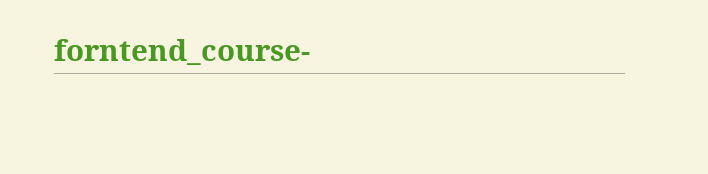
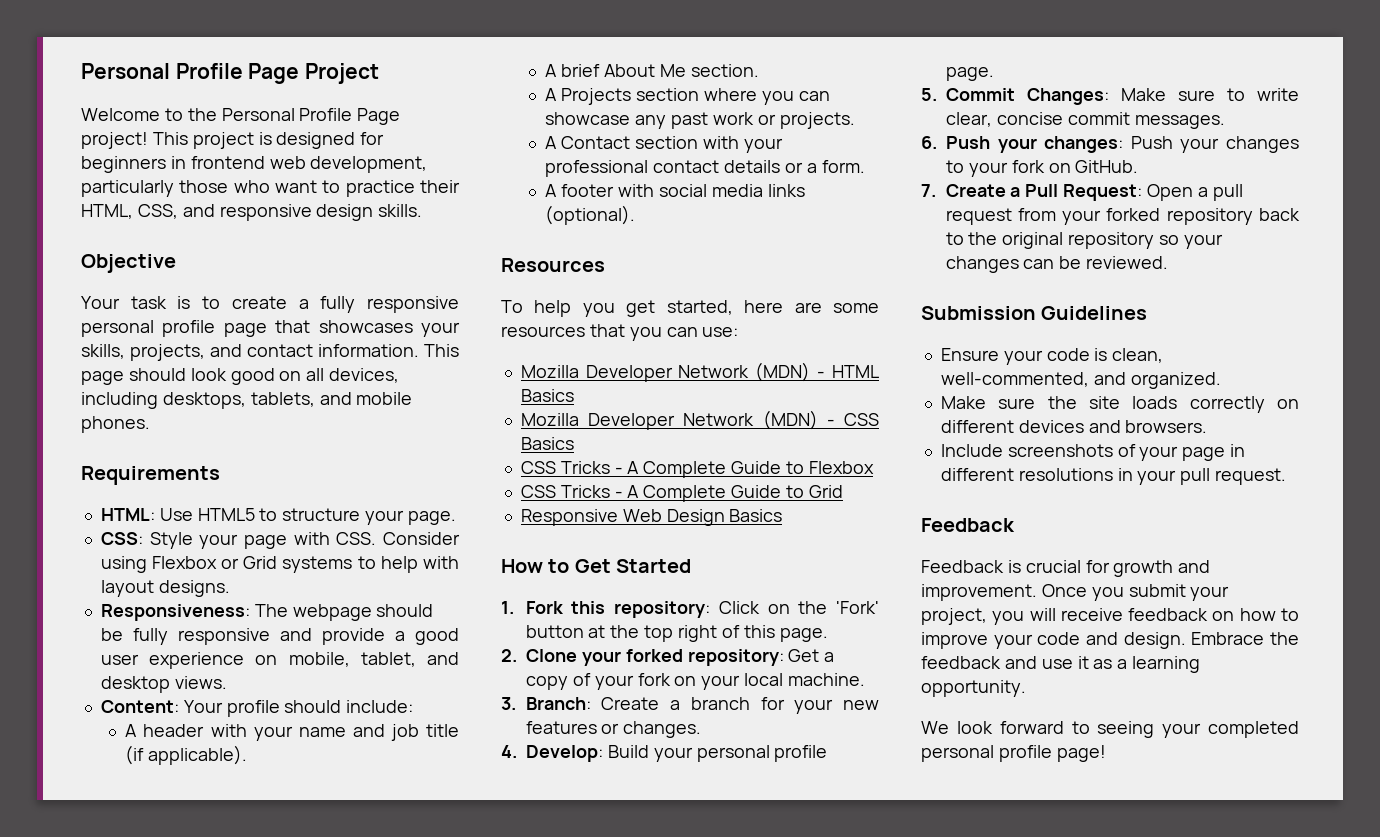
- forntend_course-
+ Personal Profile Page Project
+ Welcome to the Personal Profile Page project! This project is designed for beginners in frontend web development, particularly those who want to practice their HTML, CSS, and responsive design skills.
+ Objective
+ Your task is to create a fully responsive personal profile page that showcases your skills, projects, and contact information. This page should look good on all devices, including desktops, tablets, and mobile phones.
+ Requirements
+ HTML: Use HTML5 to structure your page.
+ CSS: Style your page with CSS. Consider using Flexbox or Grid systems to help with layout designs.
+ Responsiveness: The webpage should be fully responsive and provide a good user experience on mobile, tablet, and desktop views.
+ Content: Your profile should include:
+ A header with your name and job title (if applicable).
+ A brief About Me section.
+ A Projects section where you can showcase any past work or projects.
+ A Contact section with your professional contact details or a form.
+ A footer with social media links (optional).
+ Resources
+ To help you get started, here are some resources that you can use:
+ Mozilla Developer Network (MDN) - HTML Basics
+ Mozilla Developer Network (MDN) - CSS Basics
+ CSS Tricks - A Complete Guide to Flexbox
+ CSS Tricks - A Complete Guide to Grid
+ Responsive Web Design Basics
+ How to Get Started
+ 1. Fork this repository: Click on the 'Fork' button at the top right of this page.
+ 2. Clone your forked repository: Get a copy of your fork on your local machine.
+ 3. Branch: Create a branch for your new features or changes.
+ 4. Develop: Build your personal profile page.
+ 5. Commit Changes: Make sure to write clear, concise commit messages.
+ 6. Push your changes: Push your changes to your fork on GitHub.
+ 7. Create a Pull Request: Open a pull request from your forked repository back to the original repository so your changes can be reviewed.
+ Submission Guidelines
+ Ensure your code is clean, well-commented, and organized.
+ Make sure the site loads correctly on different devices and browsers.
+ Include screenshots of your page in different resolutions in your pull request.
+ Feedback
+ Feedback is crucial for growth and improvement. Once you submit your project, you will receive feedback on how to improve your code and design. Embrace the feedback and use it as a learning opportunity.
+ We look forward to seeing your completed personal profile page!

